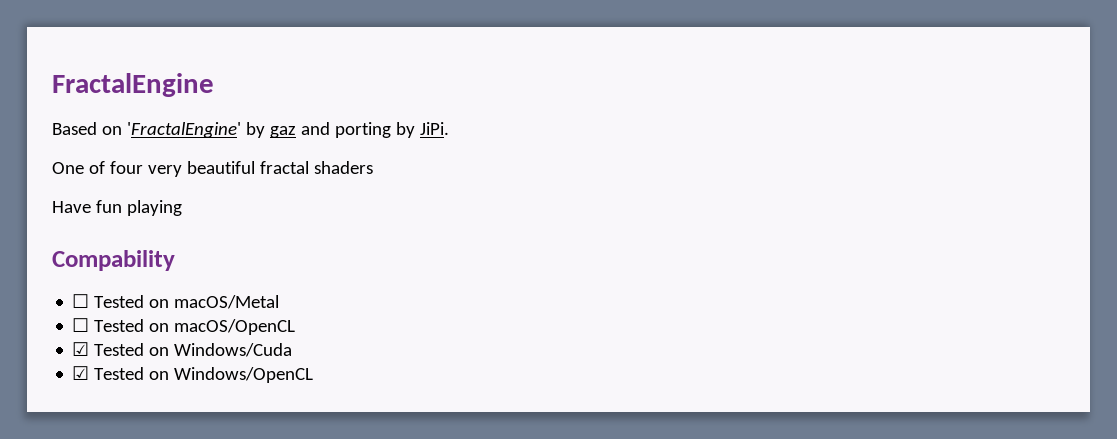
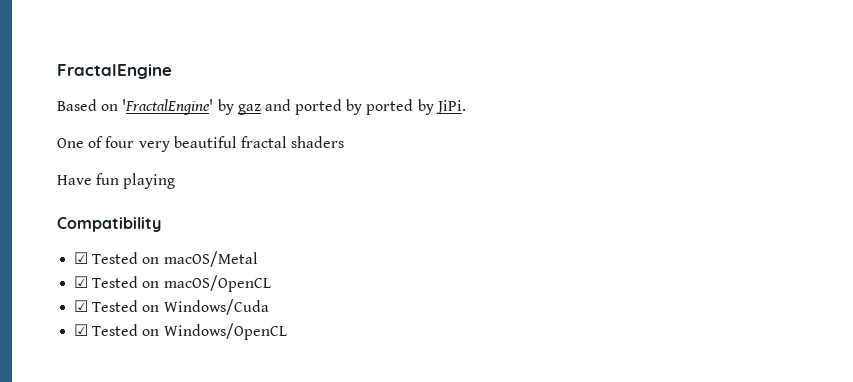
- Based on 'FractalEngine' by gaz and porting by JiPi.
+ Based on 'FractalEngine' by gaz and ported by ported by JiPi.
- Compability
- ☐ Tested on macOS/Metal
+ Compatibility
+ ☑ Tested on macOS/Metal
- ☐ Tested on macOS/OpenCL
+ ☑ Tested on macOS/OpenCL

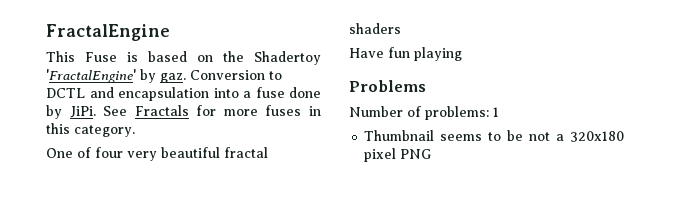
- Based on 'FractalEngine' by gaz and ported by ported by JiPi.
+ This Fuse is based on the Shadertoy 'FractalEngine' by gaz. Conversion to DCTL and encapsulation into a fuse done by JiPi. See Fractals for more fuses in this category.
- Compatibility
- ☑ Tested on macOS/Metal
- ☑ Tested on macOS/OpenCL
- ☑ Tested on Windows/Cuda
- ☑ Tested on Windows/OpenCL
+ Problems
+ Number of problems: 1
+ Thumbnail seems to be not a 320x180 pixel PNG

